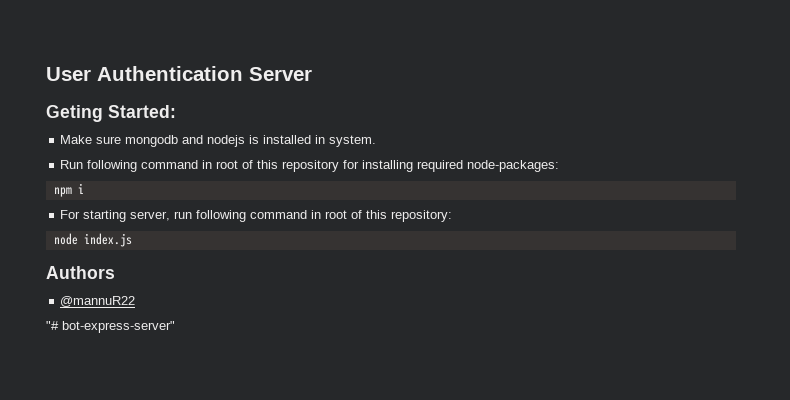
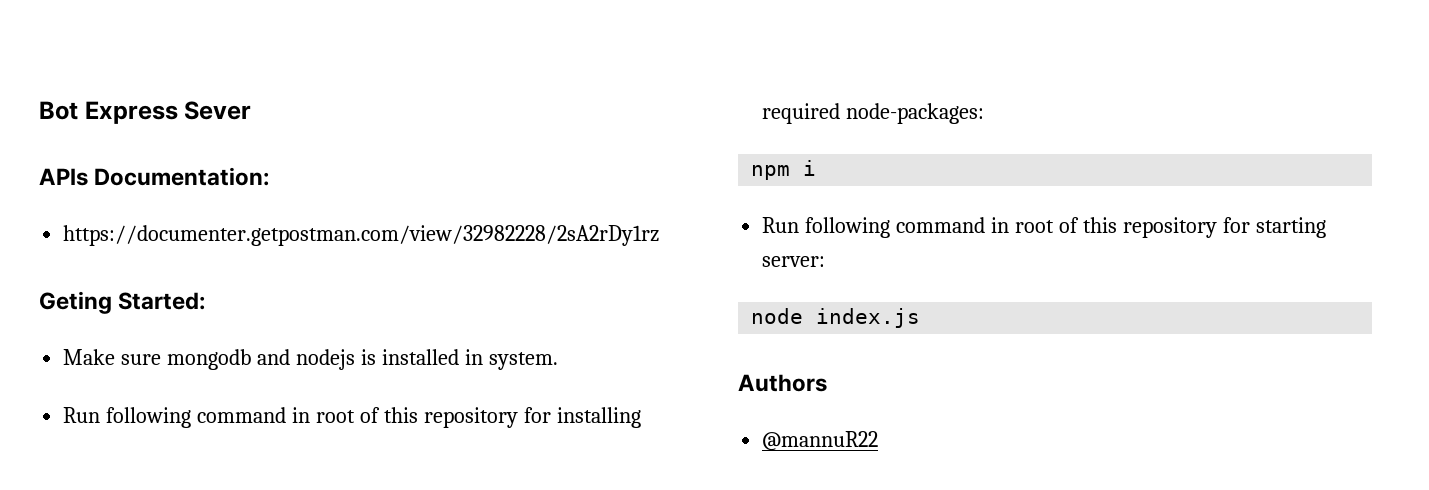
- User Authentication Server
+ Bot Express Sever
+ APIs Documentation:
+ https://documenter.getpostman.com/view/32982228/2sA2rDy1rz
- For starting server, run following command in root of this repository:
+ Run following command in root of this repository for starting server:
- "# bot-express-server"

